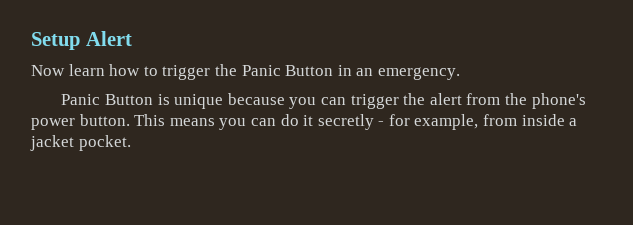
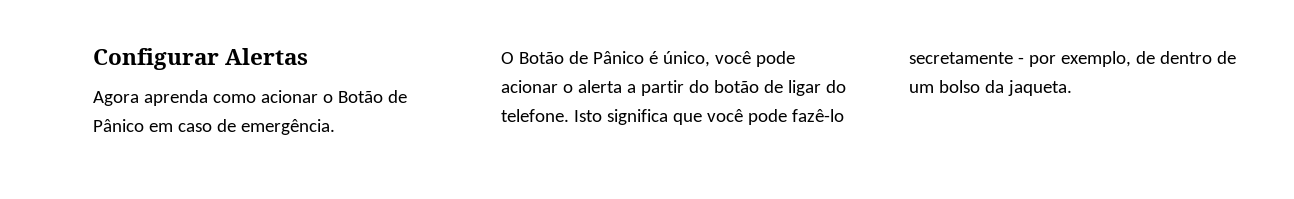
- Setup Alert
- Now learn how to trigger the Panic Button in an emergency.
- Panic Button is unique because you can trigger the alert from the phone's power button. This means you can do it secretly - for example, from inside a jacket pocket.
+ Configurar Alertas
+ Agora aprenda como acionar o Botão de Pânico em caso de emergência.
+ O Botão de Pânico é único, você pode acionar o alerta a partir do botão de ligar do telefone. Isto significa que você pode fazê-lo secretamente - por exemplo, de dentro de um bolso da jaqueta.

